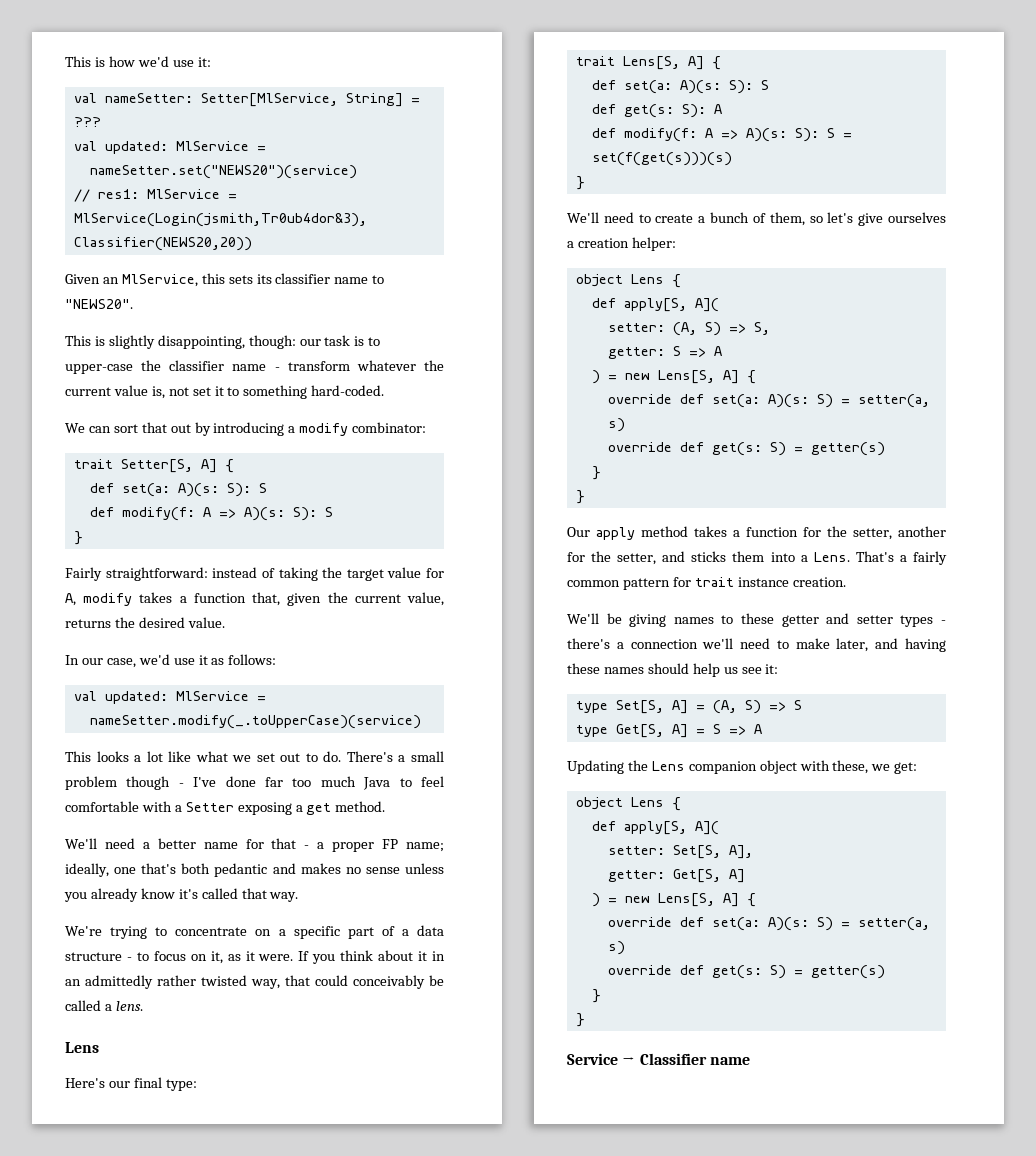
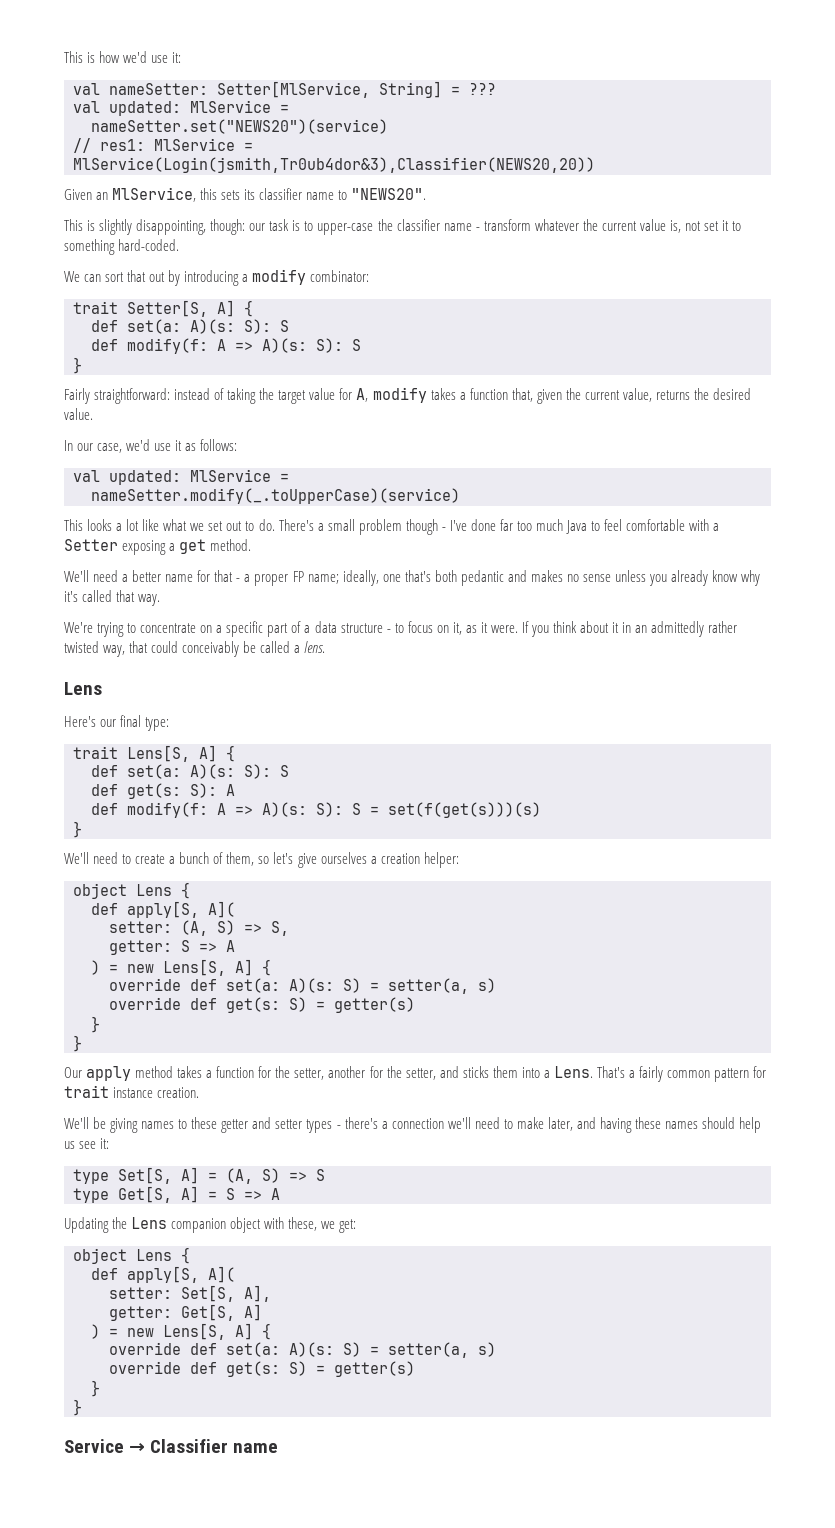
- We'll need a better name for that - a proper FP name; ideally, one that's both pedantic and makes no sense unless you already know it's called that way.
+ We'll need a better name for that - a proper FP name; ideally, one that's both pedantic and makes no sense unless you already know why it's called that way.

